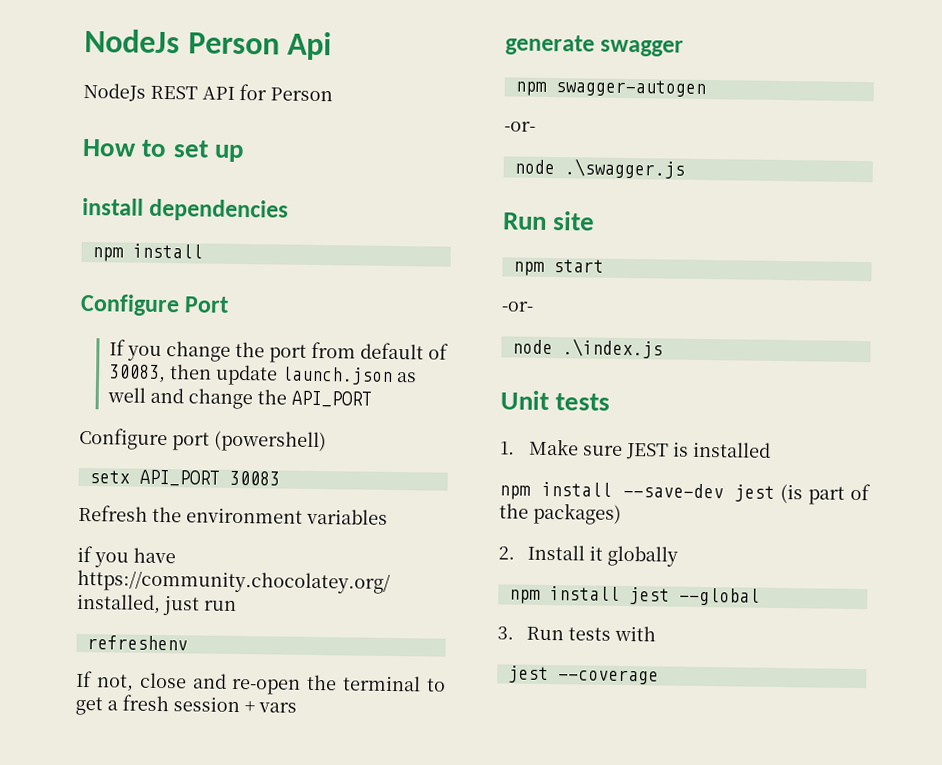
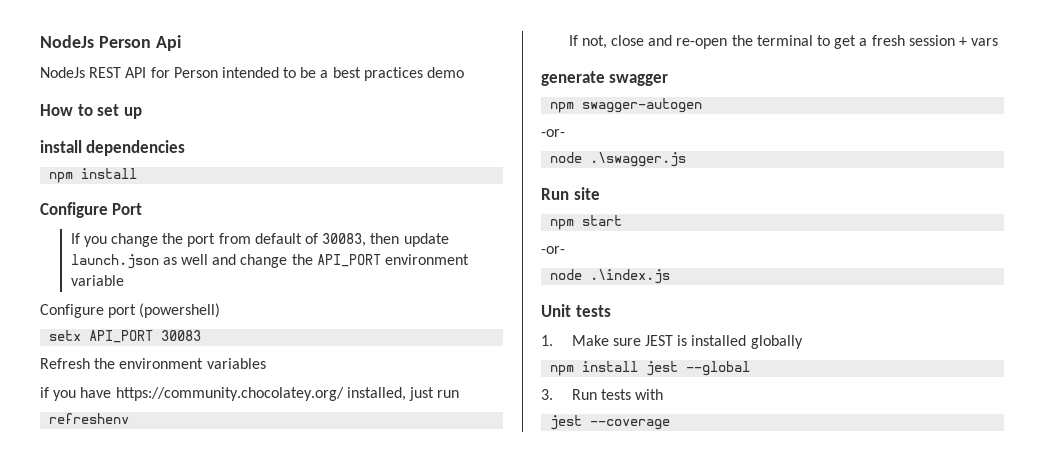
- NodeJs REST API for Person
+ NodeJs REST API for Person intended to be a best practices demo
- If you change the port from default of 30083, then update launch.json as well and change the API_PORT
+ If you change the port from default of 30083, then update launch.json as well and change the API_PORT environment variable
- 1. Make sure JEST is installed
- npm install --save-dev jest (is part of the packages)
- 2. Install it globally
+ 1. Make sure JEST is installed globally

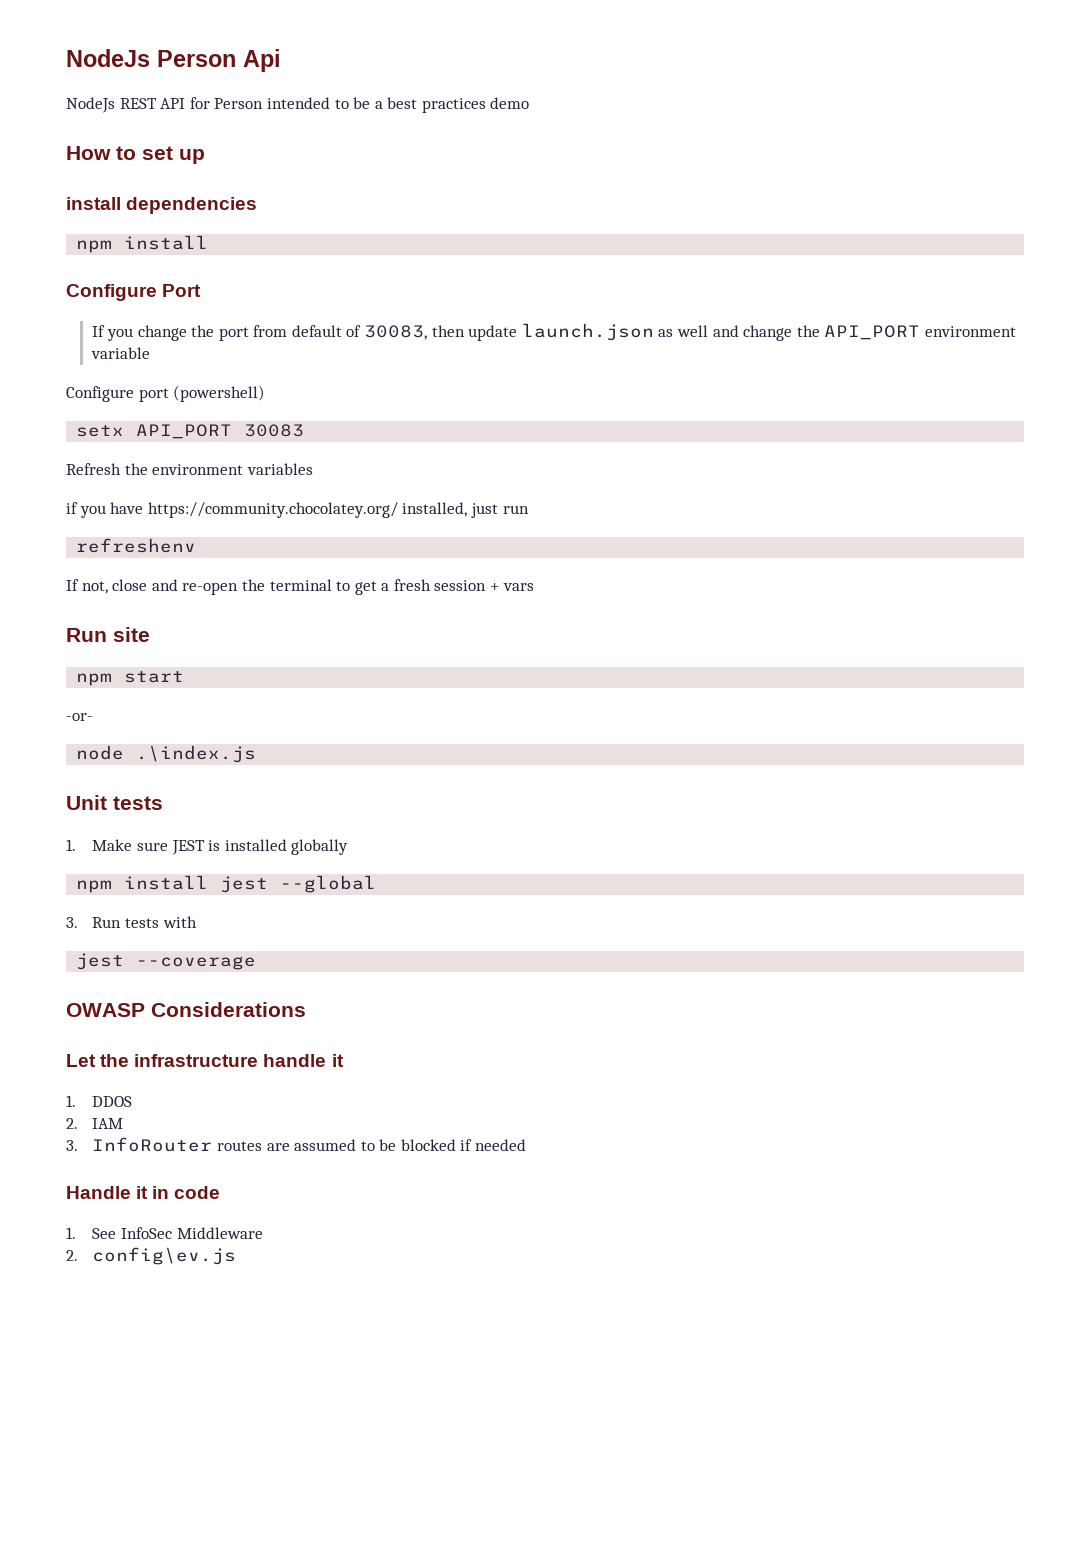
- generate swagger
- npm swagger-autogen
- -or-
- node .\swagger.js
+ OWASP Considerations
+ Let the infrastructure handle it
+ 1. DDOS
+ 2. IAM
+ 3. InfoRouter routes are assumed to be blocked if needed
+ Handle it in code
+ 1. See InfoSec Middleware
+ 2. config\ev.js

